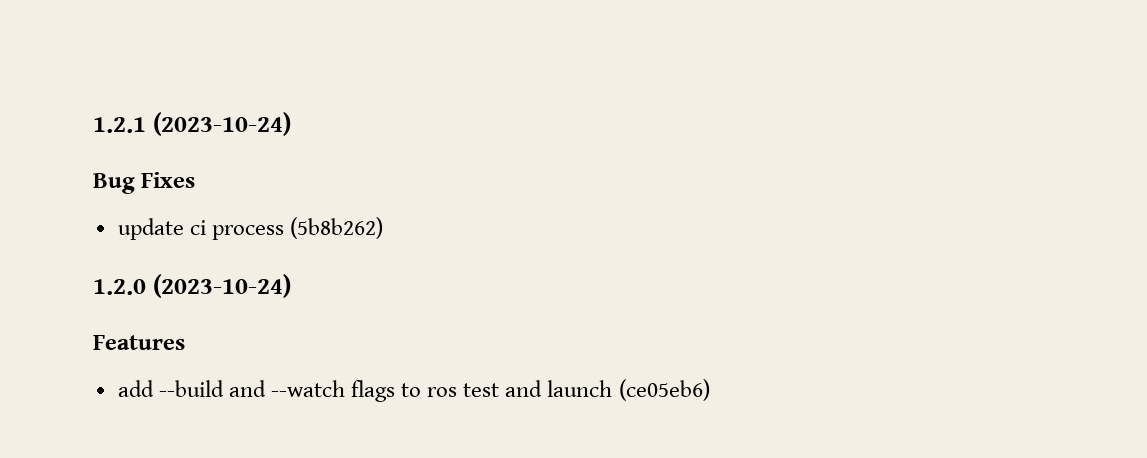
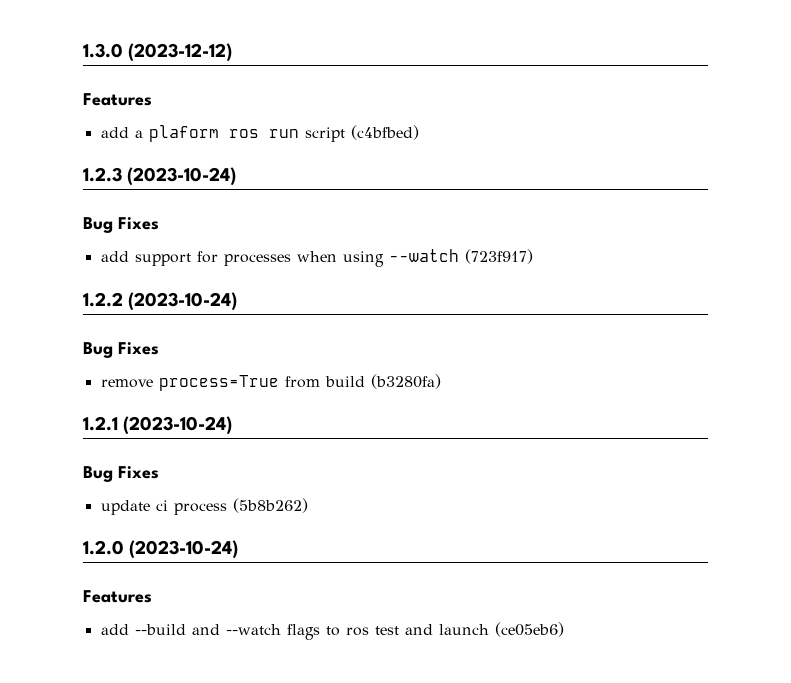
+ 1.3.0 (2023-12-12)
+ Features
+ add a plaform ros run script (c4bfbed)
+ 1.2.3 (2023-10-24)
+ Bug Fixes
+ add support for processes when using --watch (723f917)
+ 1.2.2 (2023-10-24)
+ Bug Fixes
+ remove process=True from build (b3280fa)

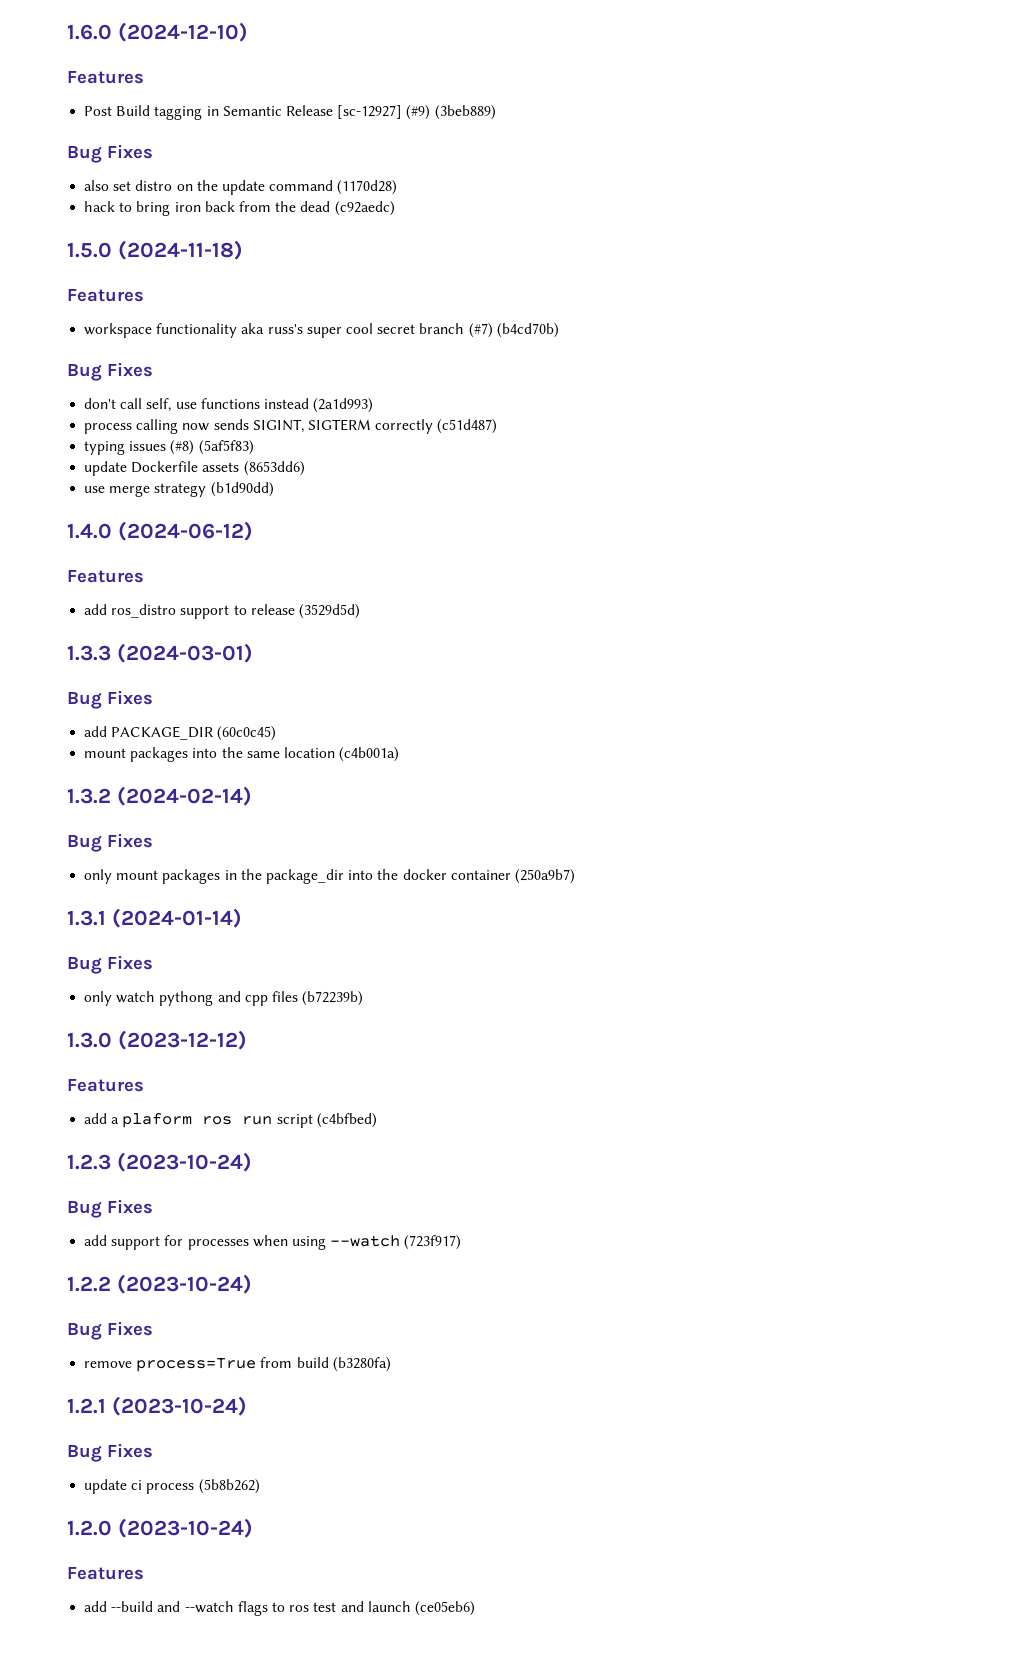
+ 1.6.0 (2024-12-10)
+ Features
+ Post Build tagging in Semantic Release [sc-12927] (#9) (3beb889)
+ Bug Fixes
+ also set distro on the update command (1170d28)
+ hack to bring iron back from the dead (c92aedc)
+ 1.5.0 (2024-11-18)
+ Features
+ workspace functionality aka russ's super cool secret branch (#7) (b4cd70b)
+ Bug Fixes
+ don't call self, use functions instead (2a1d993)
+ process calling now sends SIGINT, SIGTERM correctly (c51d487)
+ typing issues (#8) (5af5f83)
+ update Dockerfile assets (8653dd6)
+ use merge strategy (b1d90dd)
+ 1.4.0 (2024-06-12)
+ Features
+ add ros_distro support to release (3529d5d)
+ 1.3.3 (2024-03-01)
+ Bug Fixes
+ add PACKAGE_DIR (60c0c45)
+ mount packages into the same location (c4b001a)
+ 1.3.2 (2024-02-14)
+ Bug Fixes
+ only mount packages in the package_dir into the docker container (250a9b7)
+ 1.3.1 (2024-01-14)
+ Bug Fixes
+ only watch pythong and cpp files (b72239b)

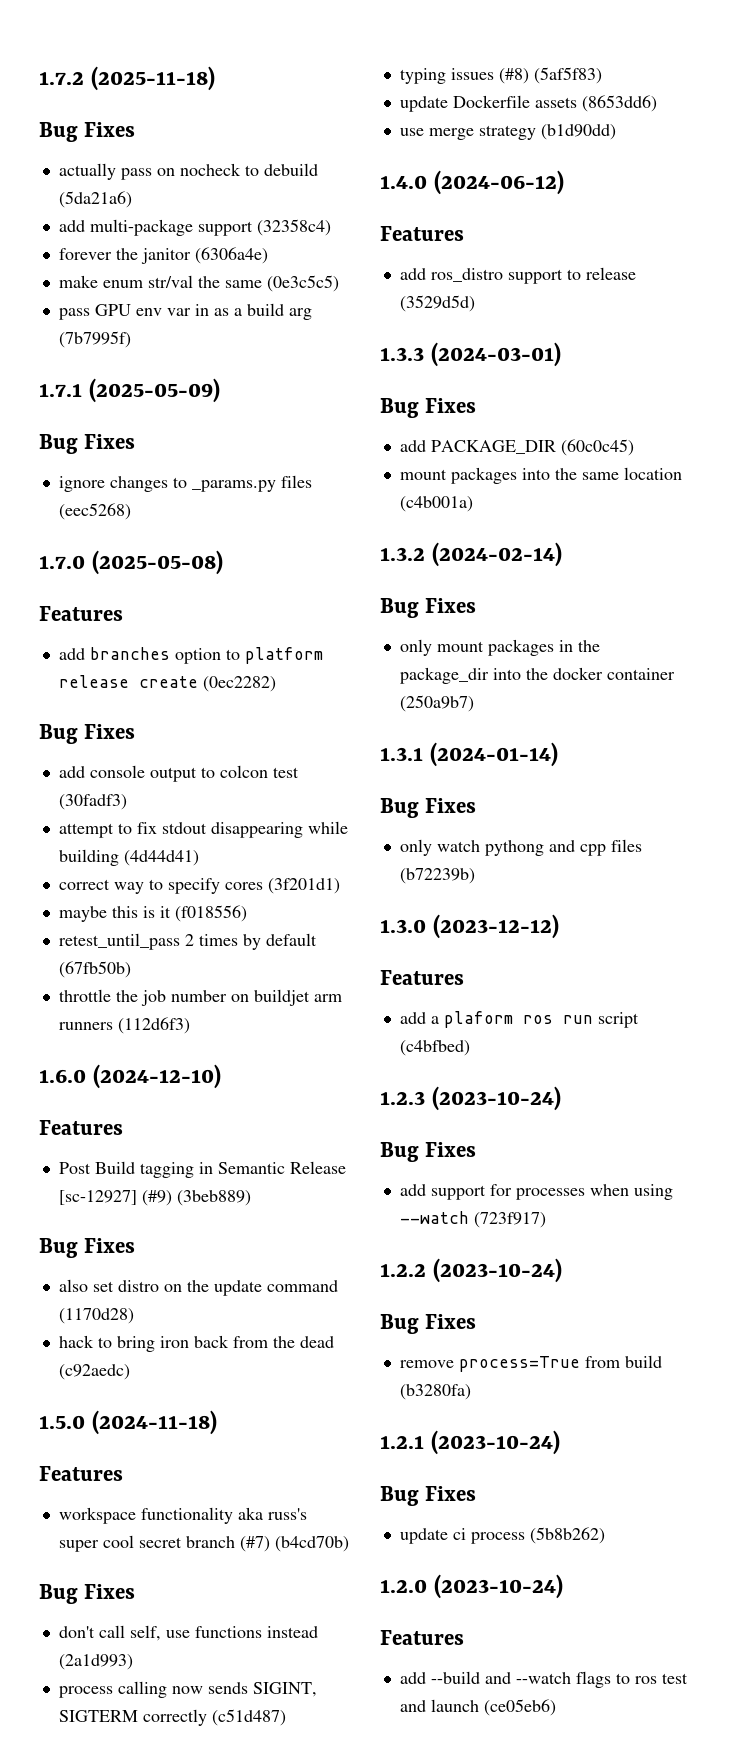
+ 1.7.2 (2025-11-18)
+ Bug Fixes
+ actually pass on nocheck to debuild (5da21a6)
+ add multi-package support (32358c4)
+ forever the janitor (6306a4e)
+ make enum str/val the same (0e3c5c5)
+ pass GPU env var in as a build arg (7b7995f)
+ 1.7.1 (2025-05-09)
+ Bug Fixes
+ ignore changes to _params.py files (eec5268)
+ 1.7.0 (2025-05-08)
+ Features
+ add branches option to platform release create (0ec2282)
+ Bug Fixes
+ add console output to colcon test (30fadf3)
+ attempt to fix stdout disappearing while building (4d44d41)
+ correct way to specify cores (3f201d1)
+ maybe this is it (f018556)
+ retest_until_pass 2 times by default (67fb50b)
+ throttle the job number on buildjet arm runners (112d6f3)

